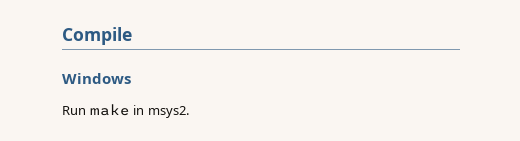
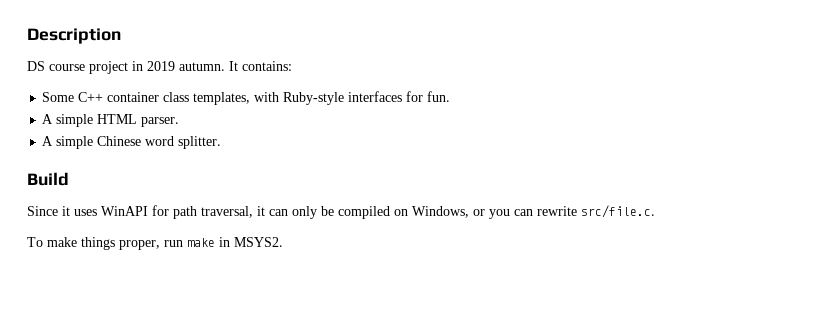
- Compile
- Windows
- Run make in msys2.
+ Description
+ DS course project in 2019 autumn. It contains:
+ Some C++ container class templates, with Ruby-style interfaces for fun.
+ A simple HTML parser.
+ A simple Chinese word splitter.
+ Build
+ Since it uses WinAPI for path traversal, it can only be compiled on Windows, or you can rewrite src/file.c.
+ To make things proper, run make in MSYS2.

